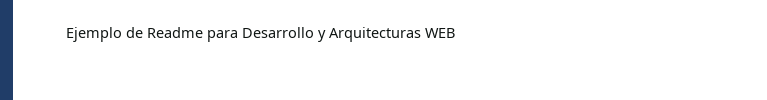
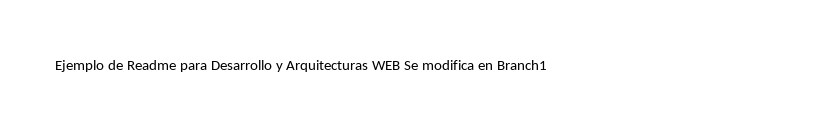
- Ejemplo de Readme para Desarrollo y Arquitecturas WEB
+ Ejemplo de Readme para Desarrollo y Arquitecturas WEB Se modifica en Branch1

